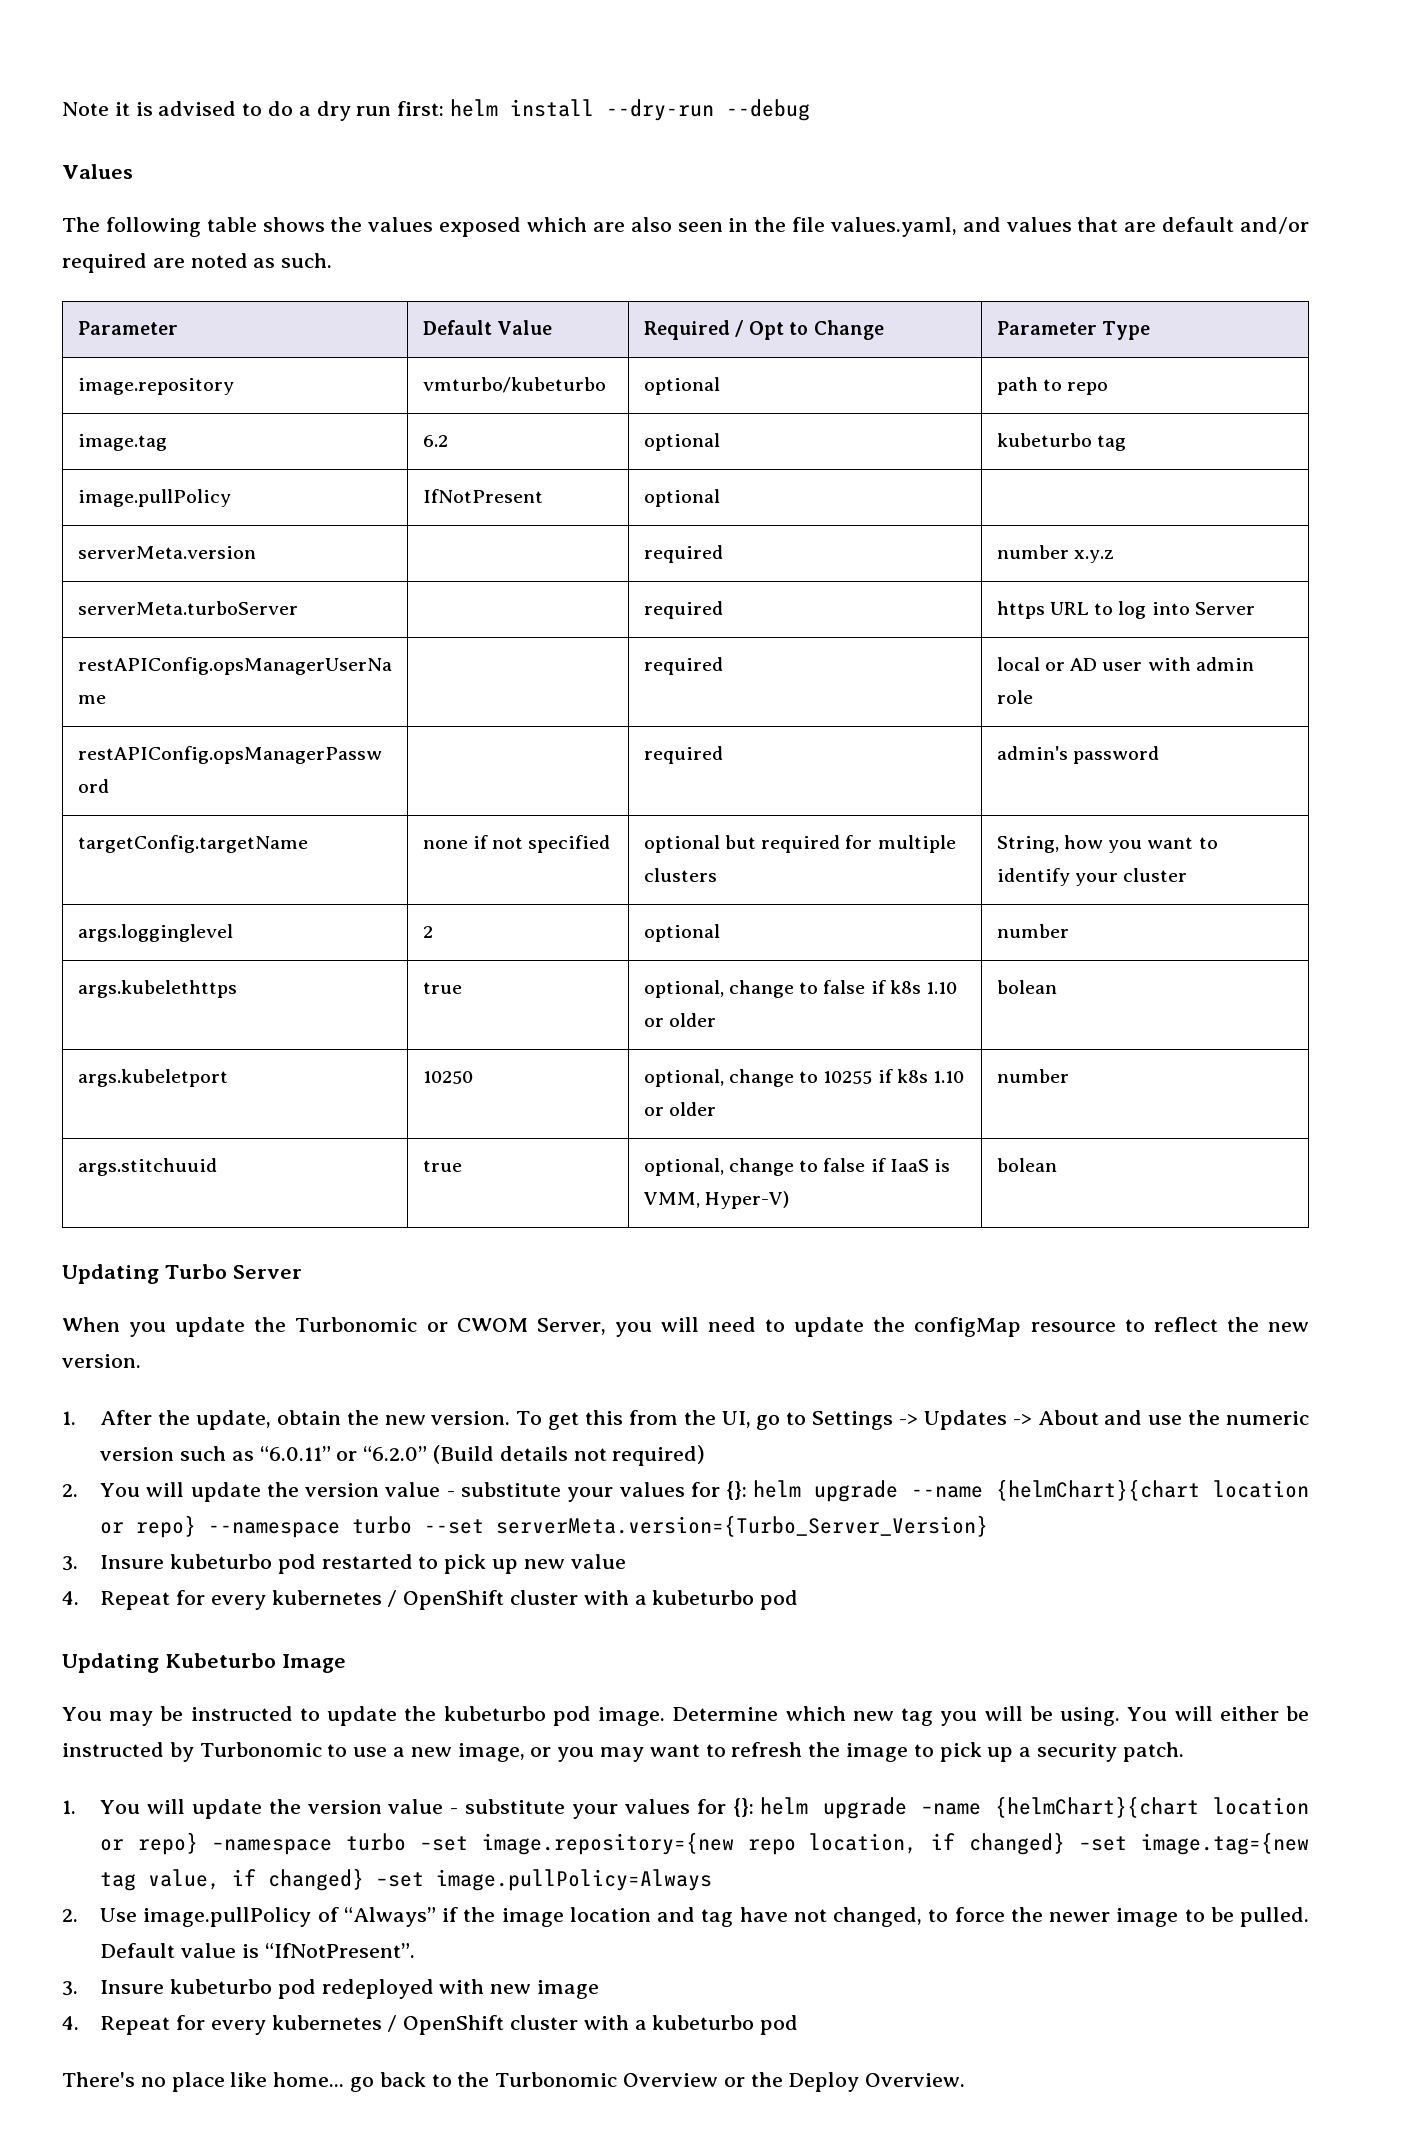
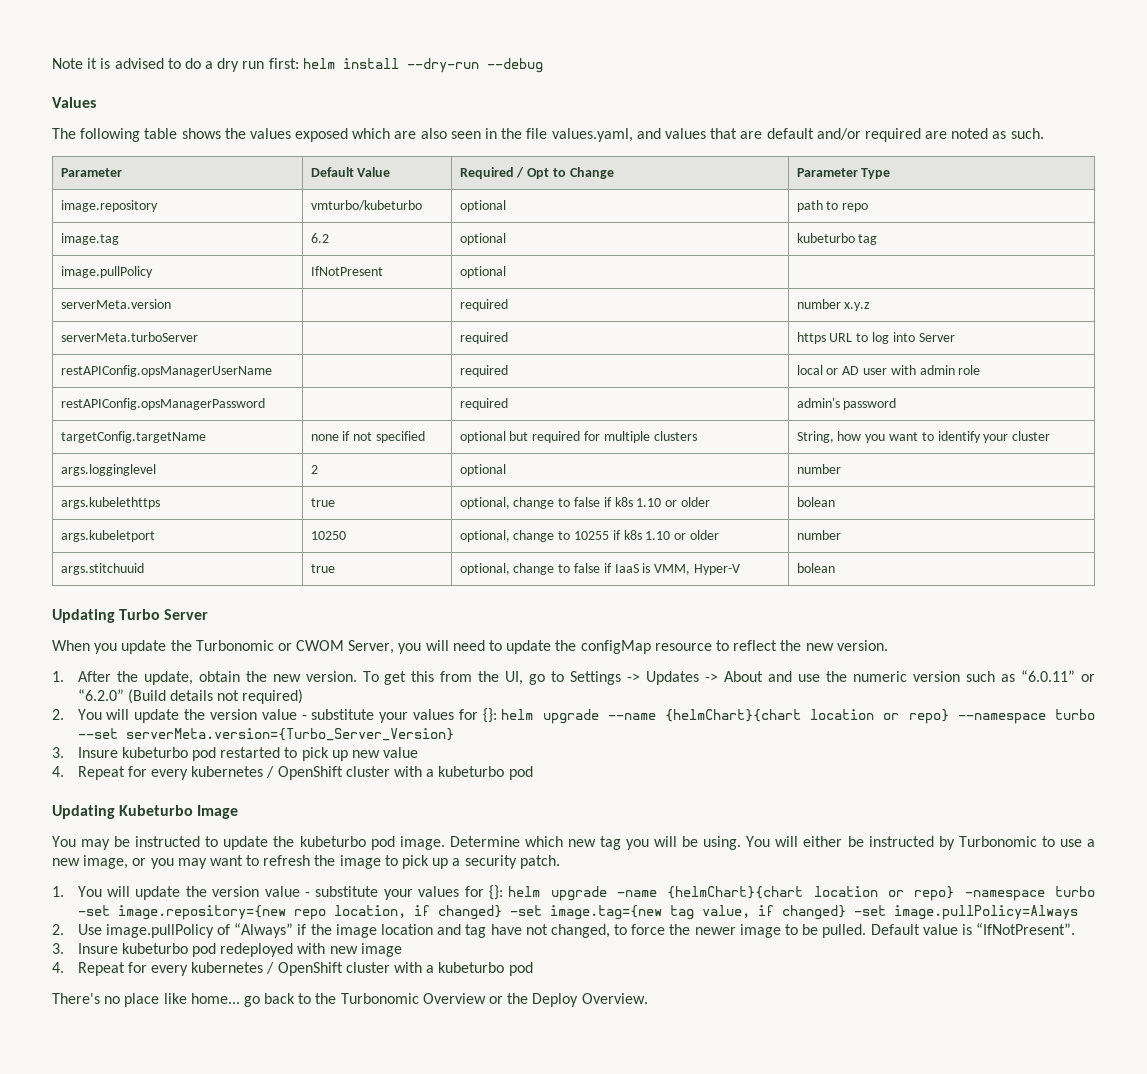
- args.stitchuuid | true | optional, change to false if IaaS is VMM, Hyper-V) | bolean
+ args.stitchuuid | true | optional, change to false if IaaS is VMM, Hyper-V | bolean

